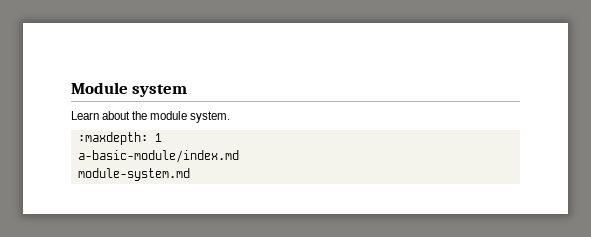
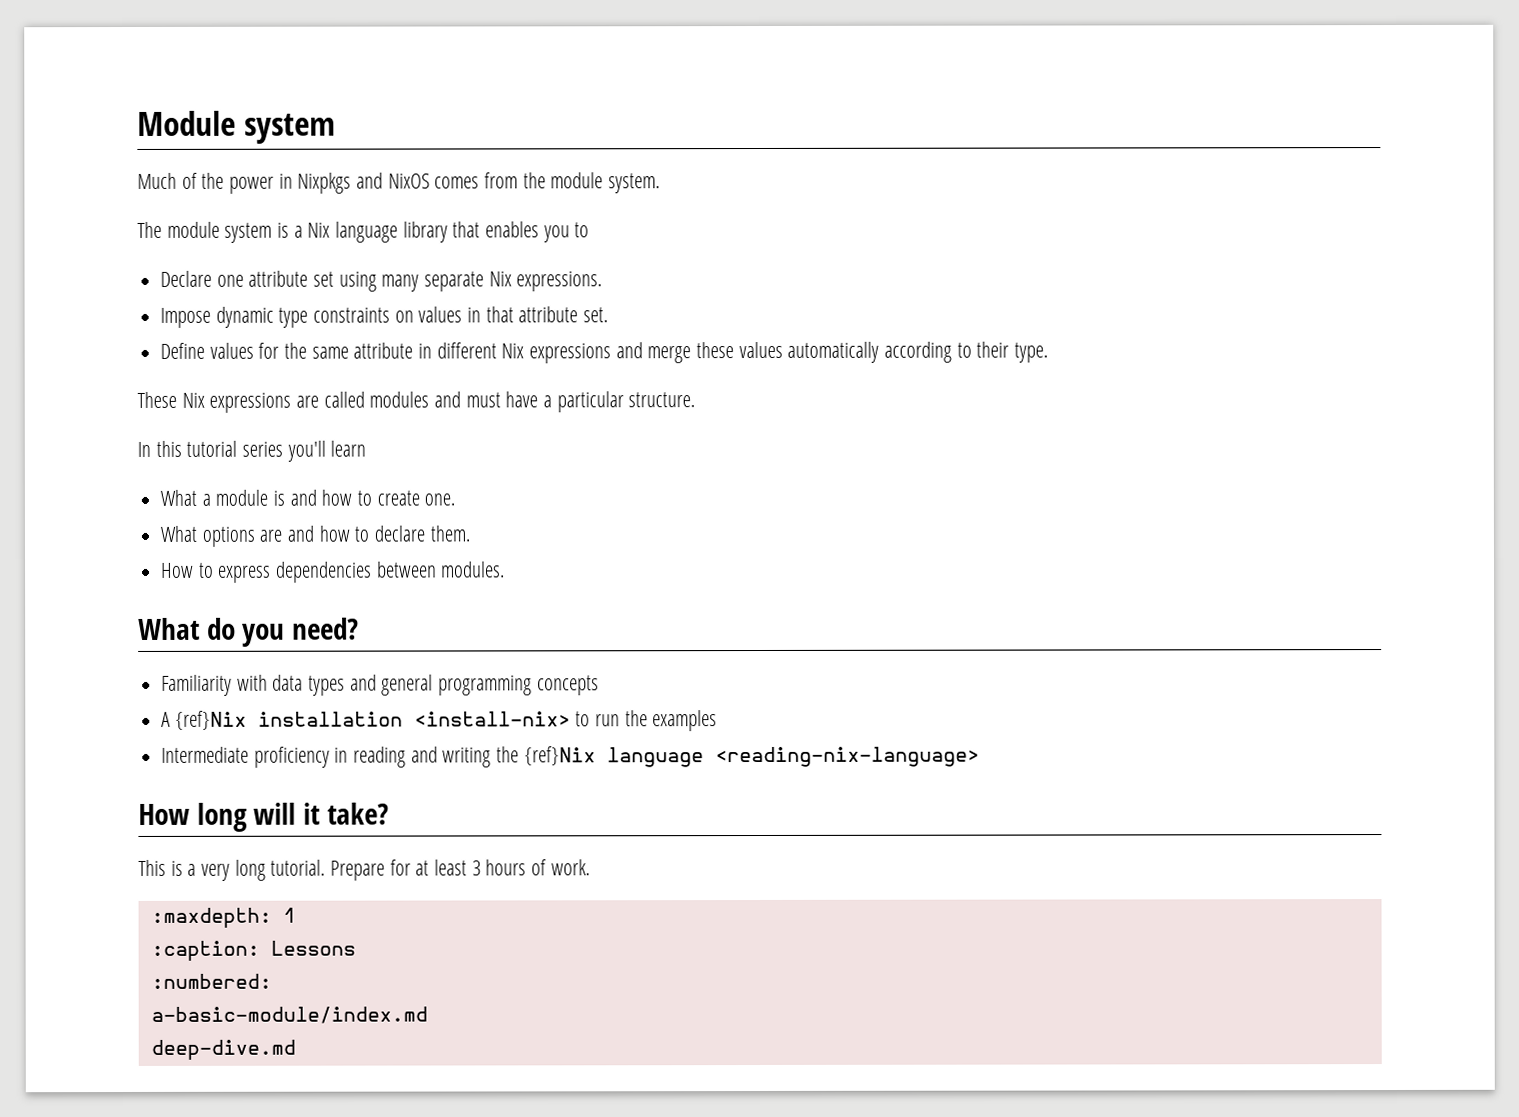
- Learn about the module system.
+ Much of the power in Nixpkgs and NixOS comes from the module system.
+ The module system is a Nix language library that enables you to
+ Declare one attribute set using many separate Nix expressions.
+ Impose dynamic type constraints on values in that attribute set.
+ Define values for the same attribute in different Nix expressions and merge these values automatically according to their type.
+ These Nix expressions are called modules and must have a particular structure.
+ In this tutorial series you'll learn
+ What a module is and how to create one.
+ What options are and how to declare them.
+ How to express dependencies between modules.
+ What do you need?
+ Familiarity with data types and general programming concepts
+ A {ref}Nix installation <install-nix> to run the examples
+ Intermediate proficiency in reading and writing the {ref}Nix language <reading-nix-language>
+ How long will it take?
+ This is a very long tutorial. Prepare for at least 3 hours of work.
+ :caption: Lessons
+ :numbered:
- module-system.md
+ deep-dive.md

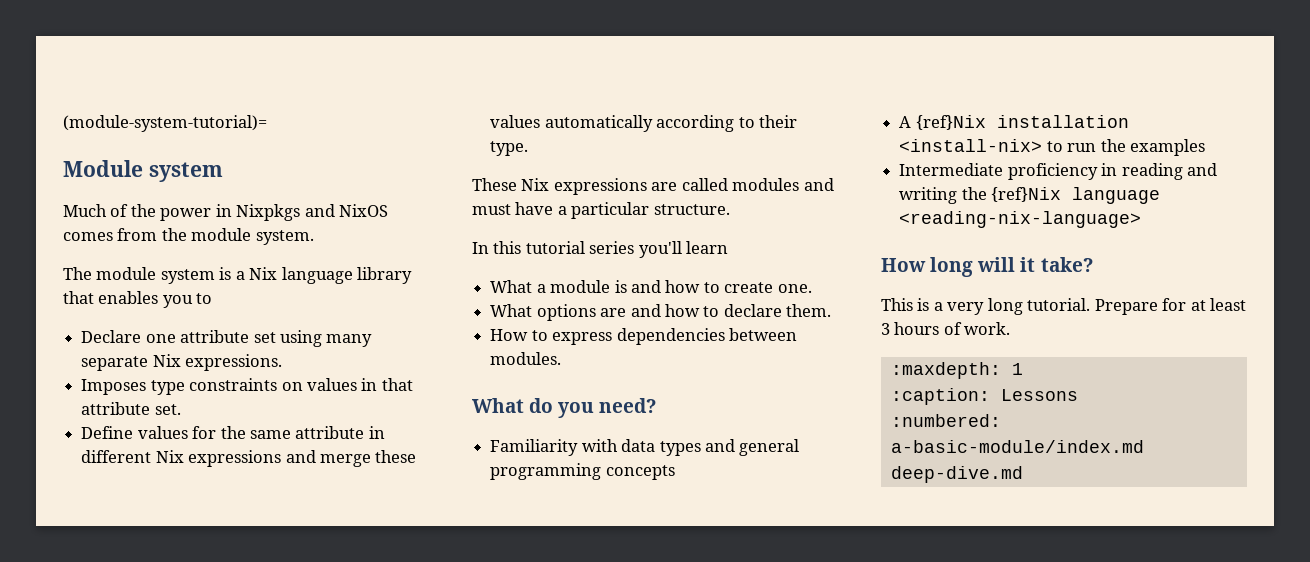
+ (module-system-tutorial)=
- Impose dynamic type constraints on values in that attribute set.
+ Imposes type constraints on values in that attribute set.

